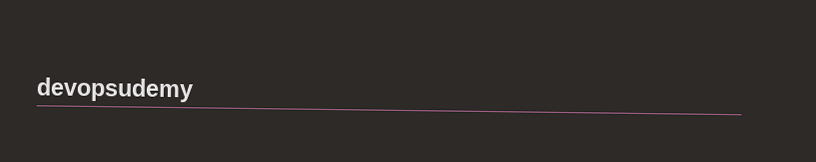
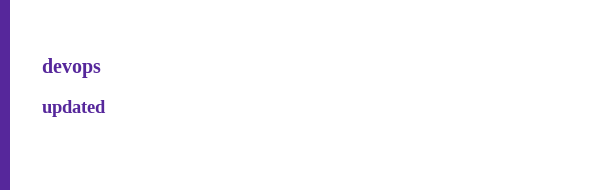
- devopsudemy
+ devops
+ updated

